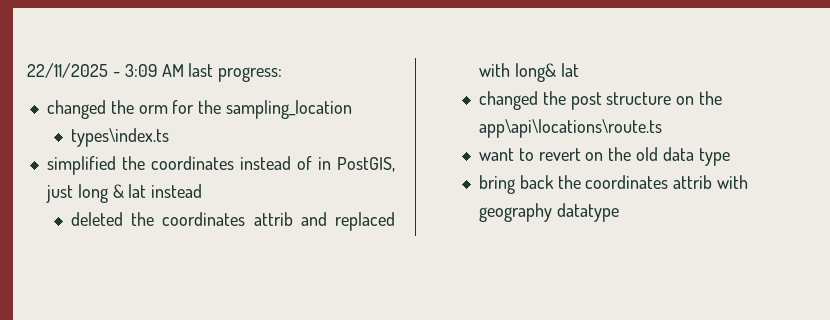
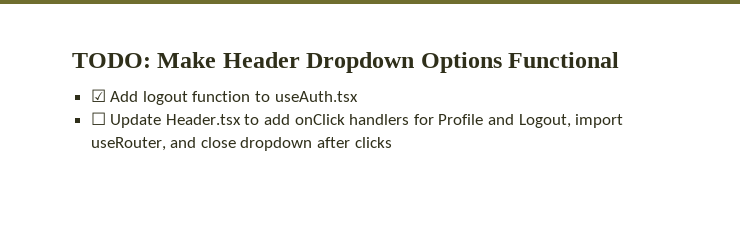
- 22/11/2025 - 3:09 AM last progress:
- changed the orm for the sampling_location
- types\index.ts
- simplified the coordinates instead of in PostGIS, just long & lat instead
- deleted the coordinates attrib and replaced with long& lat
- changed the post structure on the app\api\locations\route.ts
- want to revert on the old data type
- bring back the coordinates attrib with geography datatype
+ TODO: Make Header Dropdown Options Functional
+ ☑ Add logout function to useAuth.tsx
+ ☐ Update Header.tsx to add onClick handlers for Profile and Logout, import useRouter, and close dropdown after clicks

